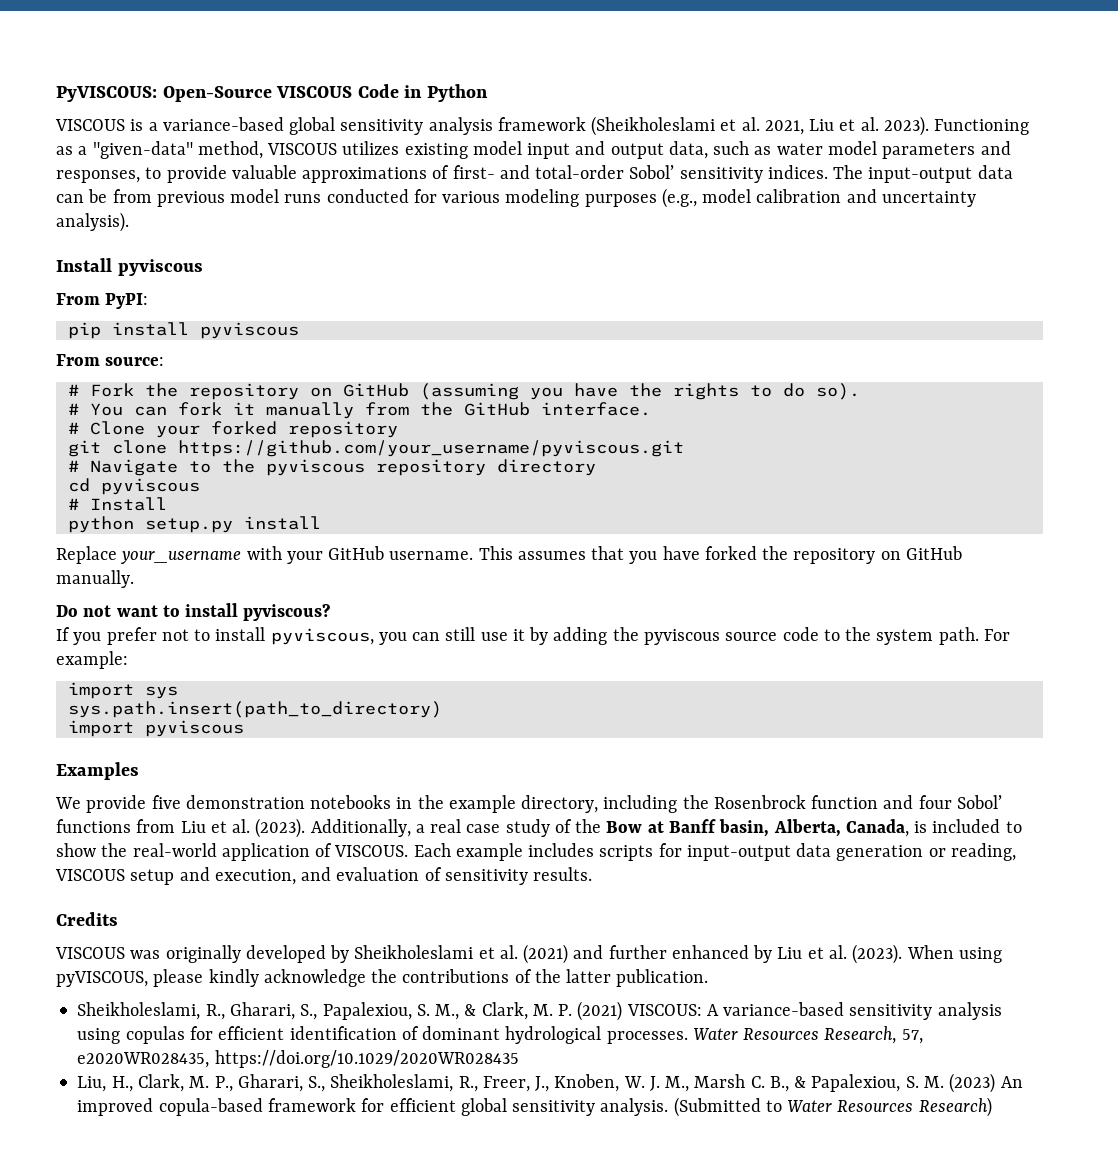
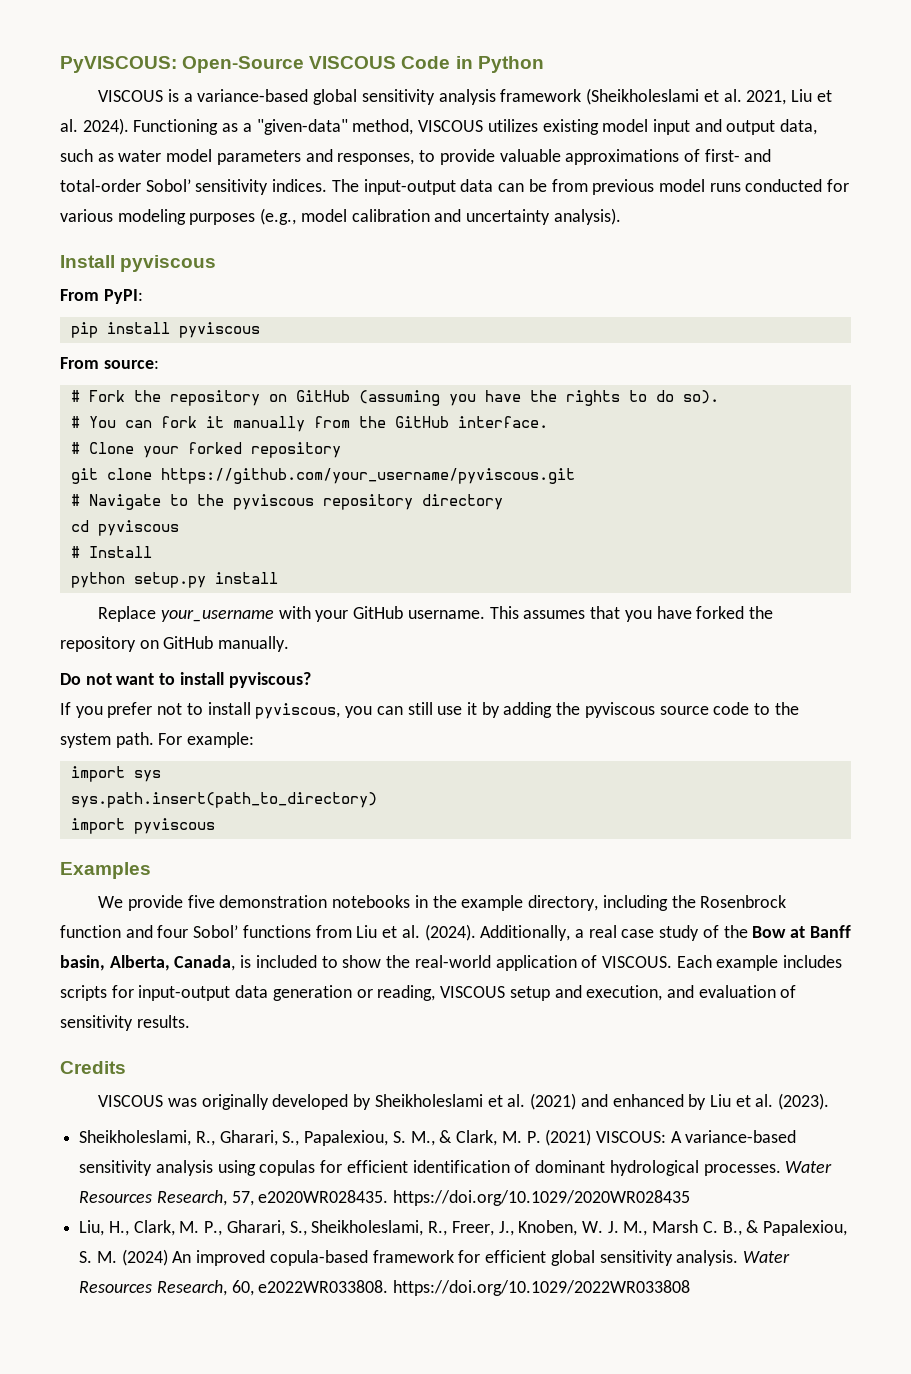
- VISCOUS is a variance-based global sensitivity analysis framework (Sheikholeslami et al. 2021, Liu et al. 2023).
+ VISCOUS is a variance-based global sensitivity analysis framework (Sheikholeslami et al. 2021, Liu et al. 2024).
- We provide five demonstration notebooks in the example directory, including the Rosenbrock function and four Sobol’ functions from Liu et al. (2023).
+ We provide five demonstration notebooks in the example directory, including the Rosenbrock function and four Sobol’ functions from Liu et al. (2024).
- VISCOUS was originally developed by Sheikholeslami et al. (2021) and further enhanced by Liu et al. (2023). When using pyVISCOUS, please kindly acknowledge the contributions of the latter publication.
+ VISCOUS was originally developed by Sheikholeslami et al. (2021) and enhanced by Liu et al. (2023).
- Water Resources Research, 57, e2020WR028435, https://doi.org/10.1029/2020WR028435
+ Water Resources Research, 57, e2020WR028435. https://doi.org/10.1029/2020WR028435
- Liu, H., Clark, M. P., Gharari, S., Sheikholeslami, R., Freer, J., Knoben, W. J. M., Marsh C. B., & Papalexiou, S. M. (2023) An improved copula-based framework for efficient global sensitivity analysis.
+ Liu, H., Clark, M. P., Gharari, S., Sheikholeslami, R., Freer, J., Knoben, W. J. M., Marsh C. B., & Papalexiou, S. M. (2024) An improved copula-based framework for efficient global sensitivity analysis.
- (Submitted to Water Resources Research)
+ Water Resources Research, 60, e2022WR033808. https://doi.org/10.1029/2022WR033808

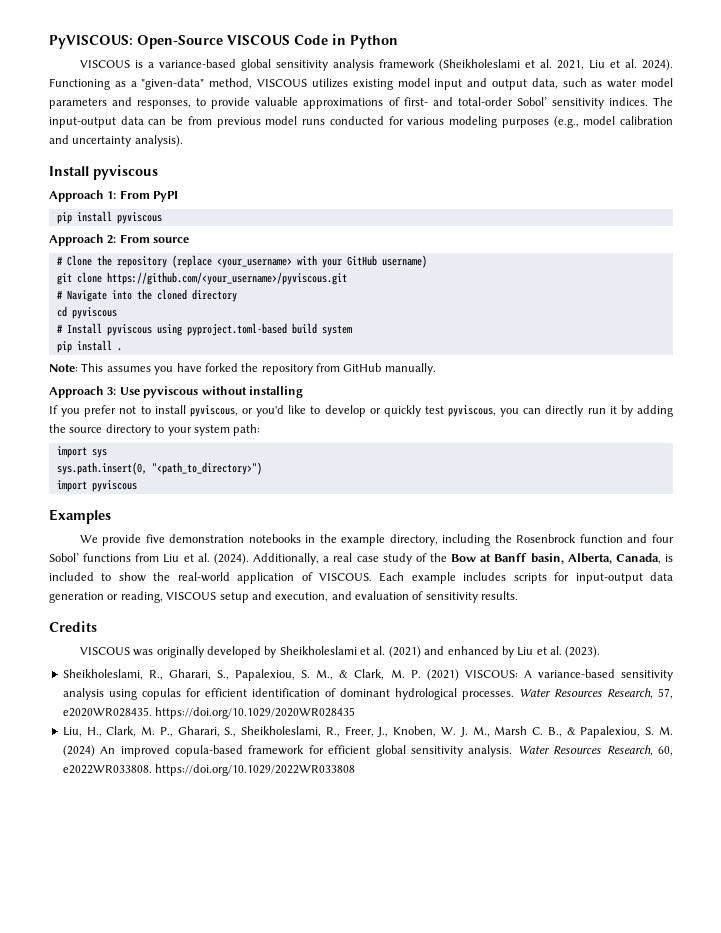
- From PyPI:
+ Approach 1: From PyPI
- From source:
- # Fork the repository on GitHub (assuming you have the rights to do so).
- # You can fork it manually from the GitHub interface.
- # Clone your forked repository
+ Approach 2: From source
+ # Clone the repository (replace <your_username> with your GitHub username)
- git clone https://github.com/your_username/pyviscous.git
+ git clone https://github.com/<your_username>/pyviscous.git
- # Navigate to the pyviscous repository directory
+ # Navigate into the cloned directory
- # Install
- python setup.py install
- Replace your_username with your GitHub username. This assumes that you have forked the repository on GitHub manually.
+ # Install pyviscous using pyproject.toml-based build system
+ pip install .
+ Note: This assumes you have forked the repository from GitHub manually.
- Do not want to install pyviscous?
+ Approach 3: Use pyviscous without installing
- If you prefer not to install pyviscous, you can still use it by adding the pyviscous source code to the system path. For example:
+ If you prefer not to install pyviscous, or you'd like to develop or quickly test pyviscous, you can directly run it by adding the source directory to your system path:
- sys.path.insert(path_to_directory)
+ sys.path.insert(0, "<path_to_directory>")

